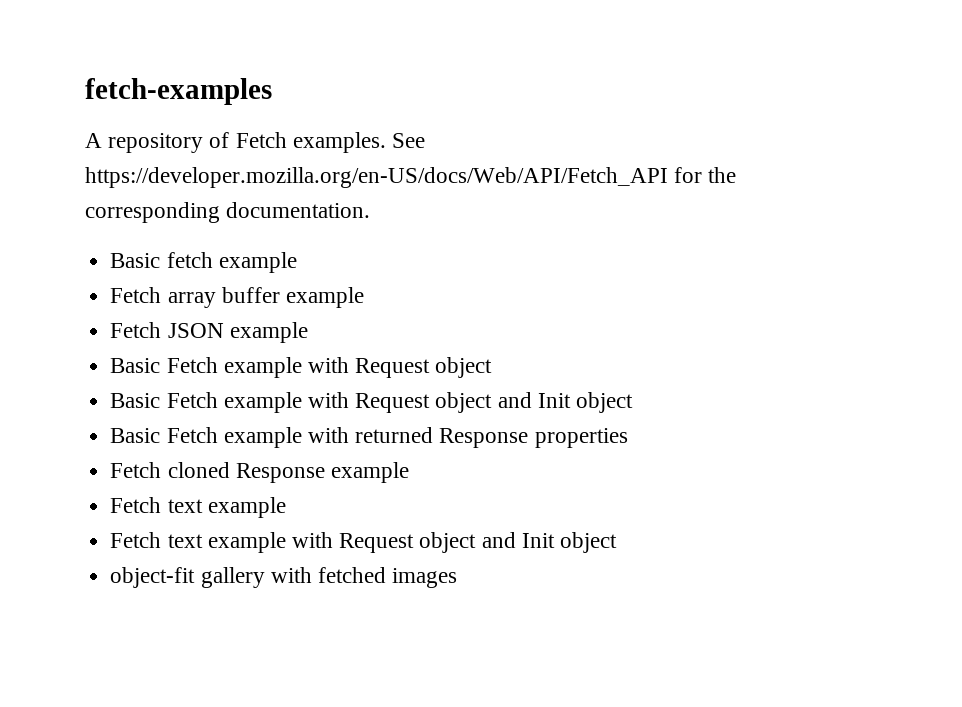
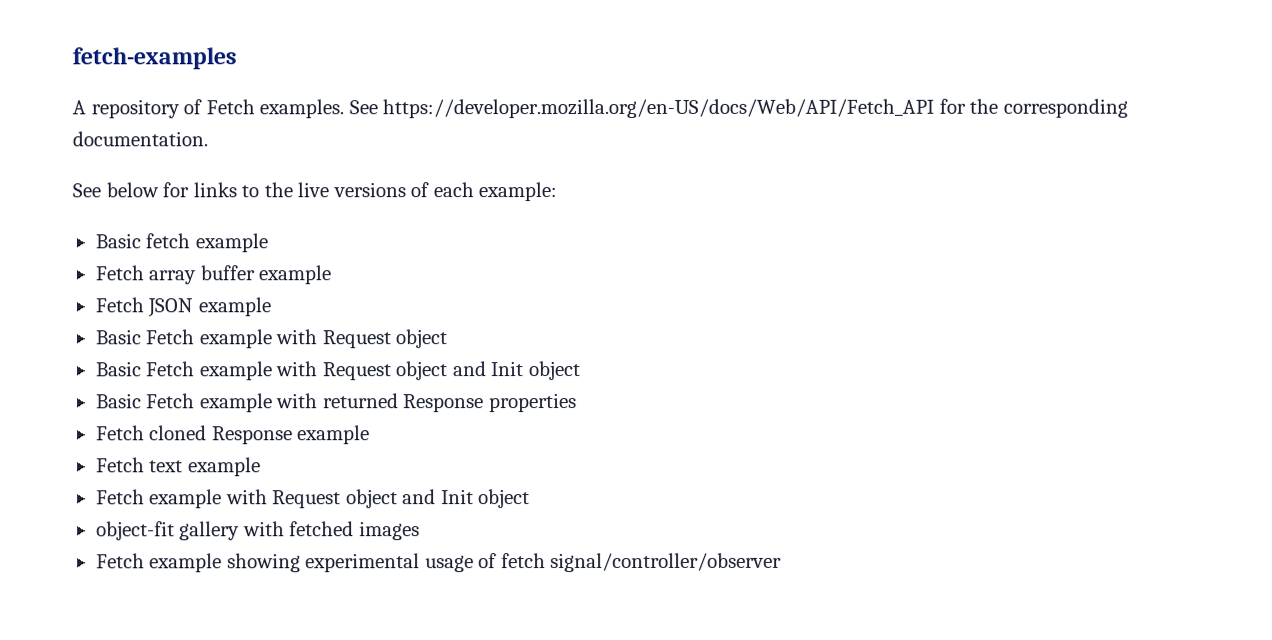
+ See below for links to the live versions of each example:
  Fetch cloned Response example
  Fetch text example
- Fetch text example with Request object and Init object
+ Fetch example with Request object and Init object
+ Fetch example showing experimental usage of fetch signal/controller/observer

